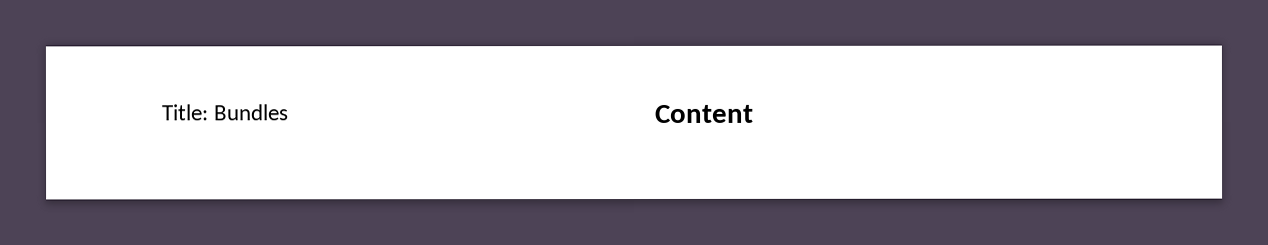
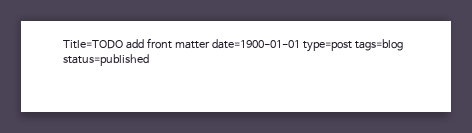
- Title: Bundles
- Content
+ Title=TODO add front matter date=1900-01-01 type=post tags=blog status=published

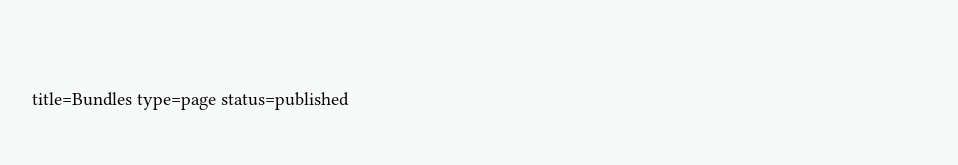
- Title=TODO add front matter date=1900-01-01 type=post tags=blog status=published
+ title=Bundles type=page status=published

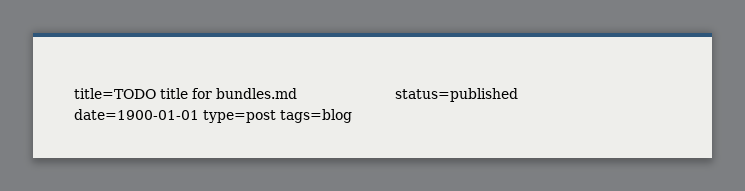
- title=Bundles type=page status=published
+ title=TODO title for bundles.md date=1900-01-01 type=post tags=blog status=published

